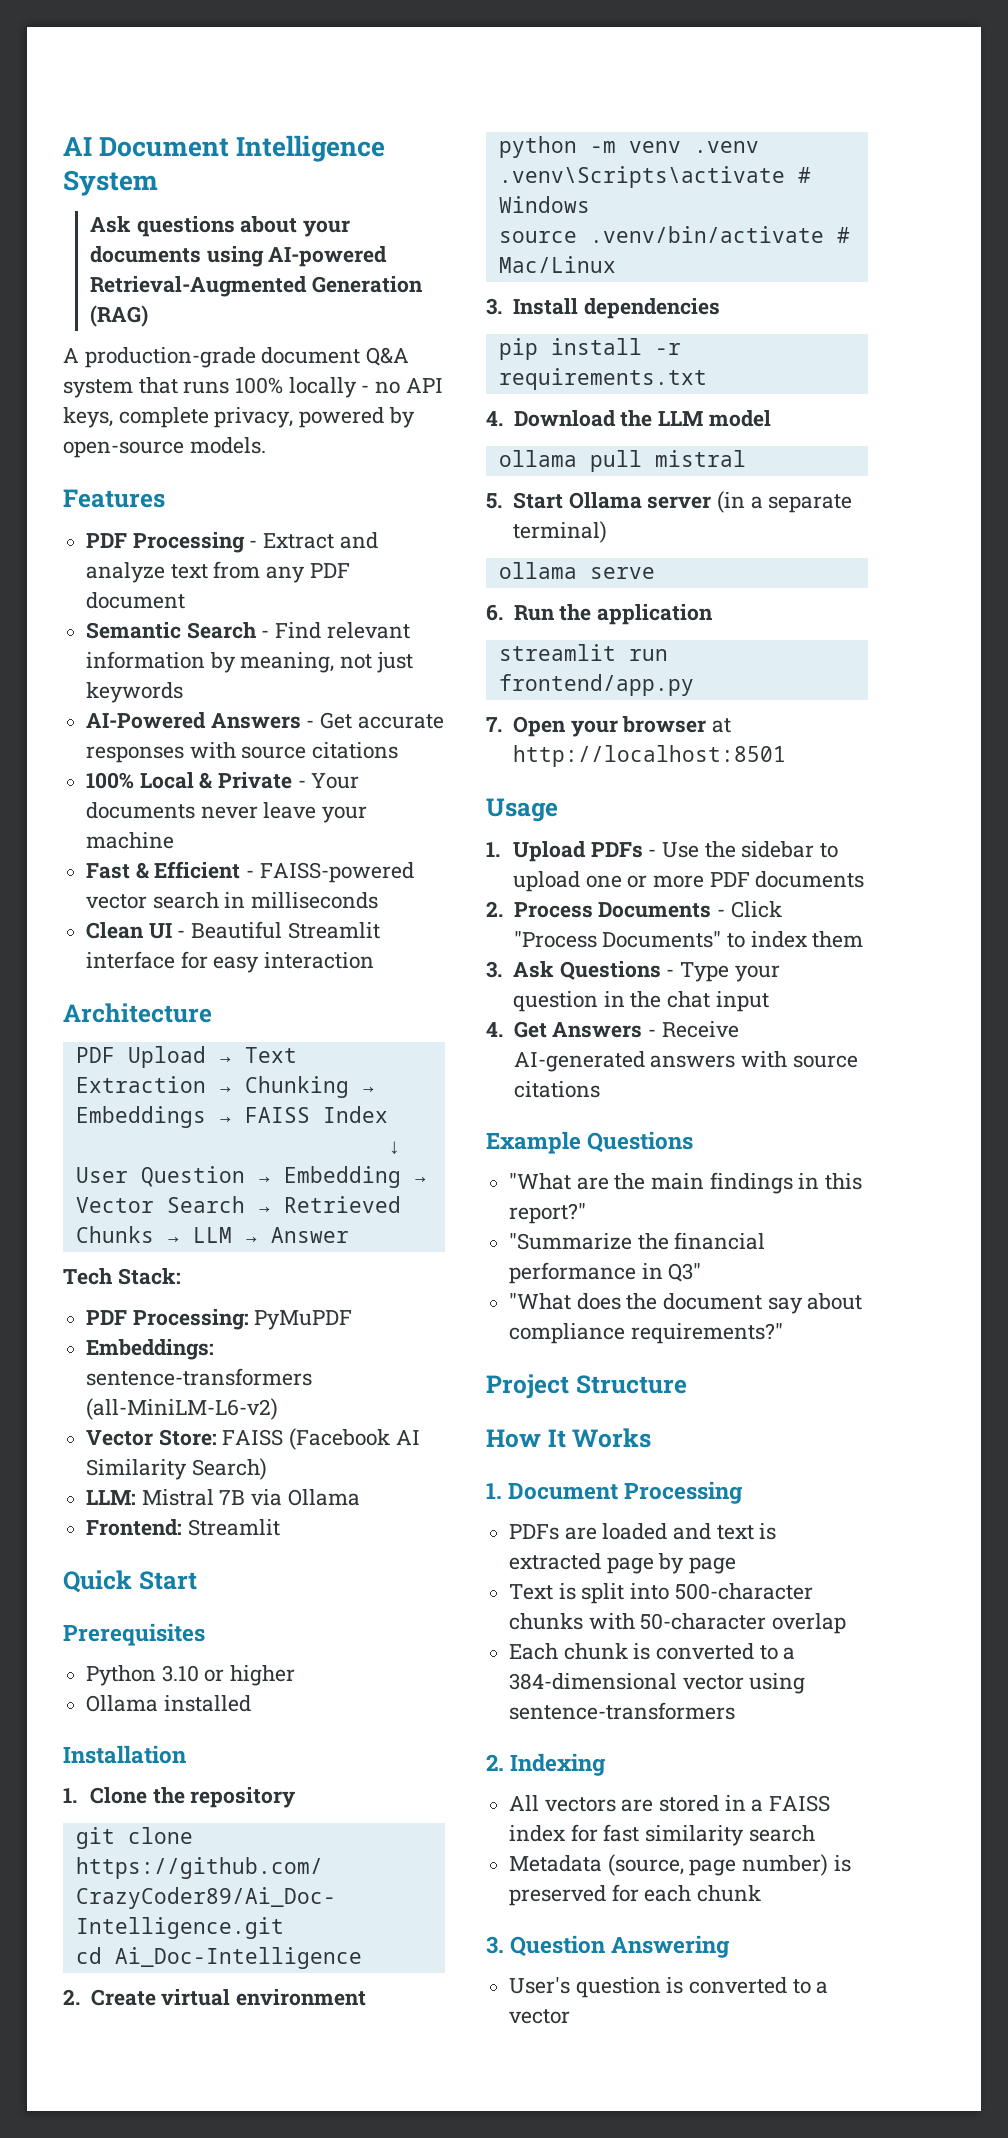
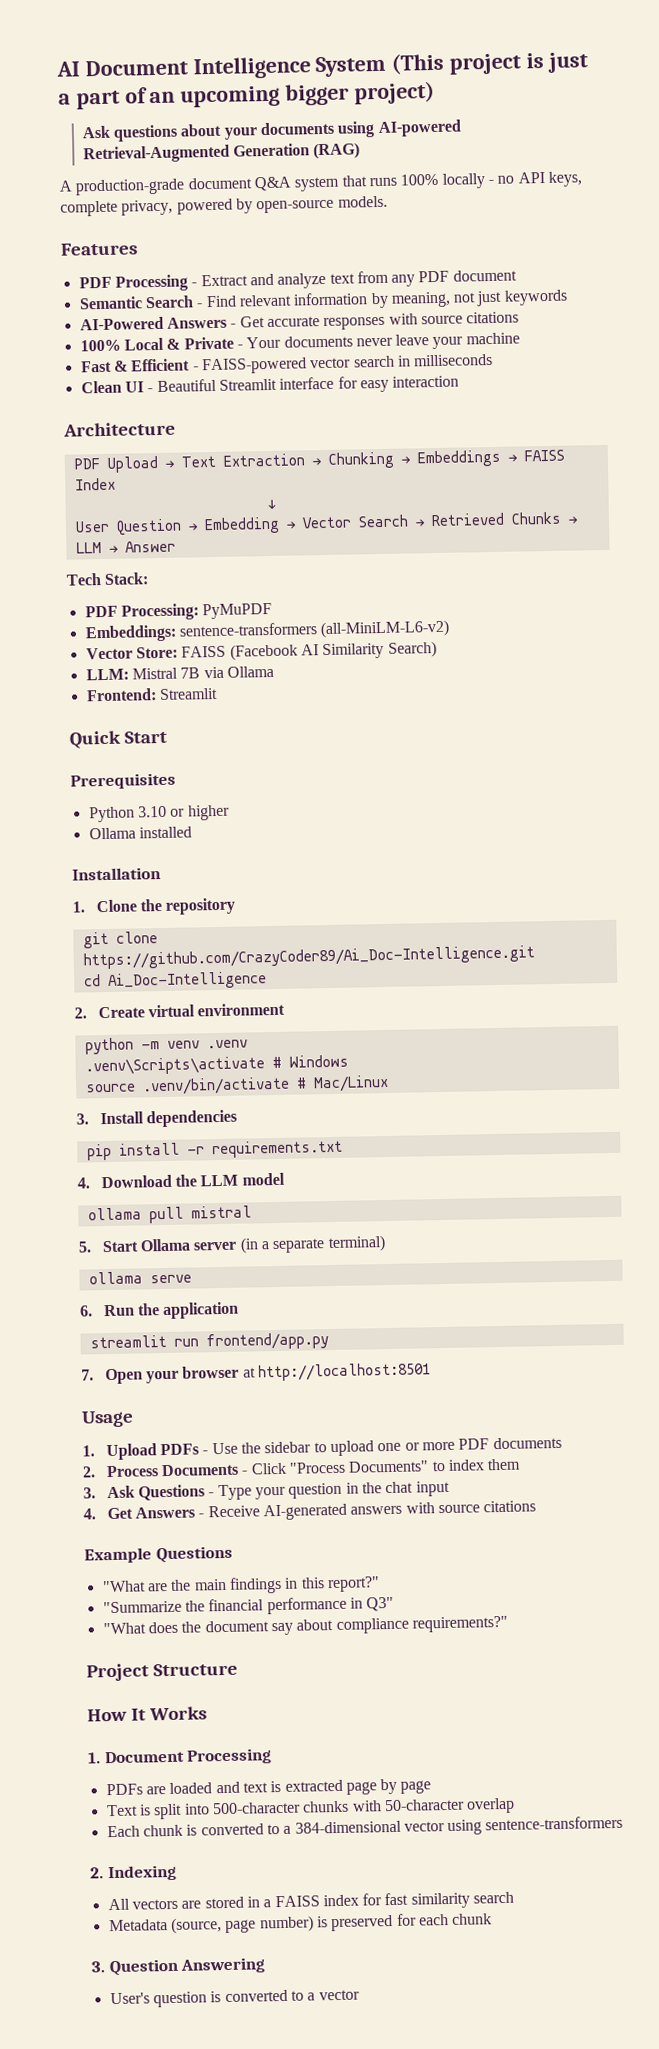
- AI Document Intelligence System
+ AI Document Intelligence System (This project is just a part of an upcoming bigger project)

